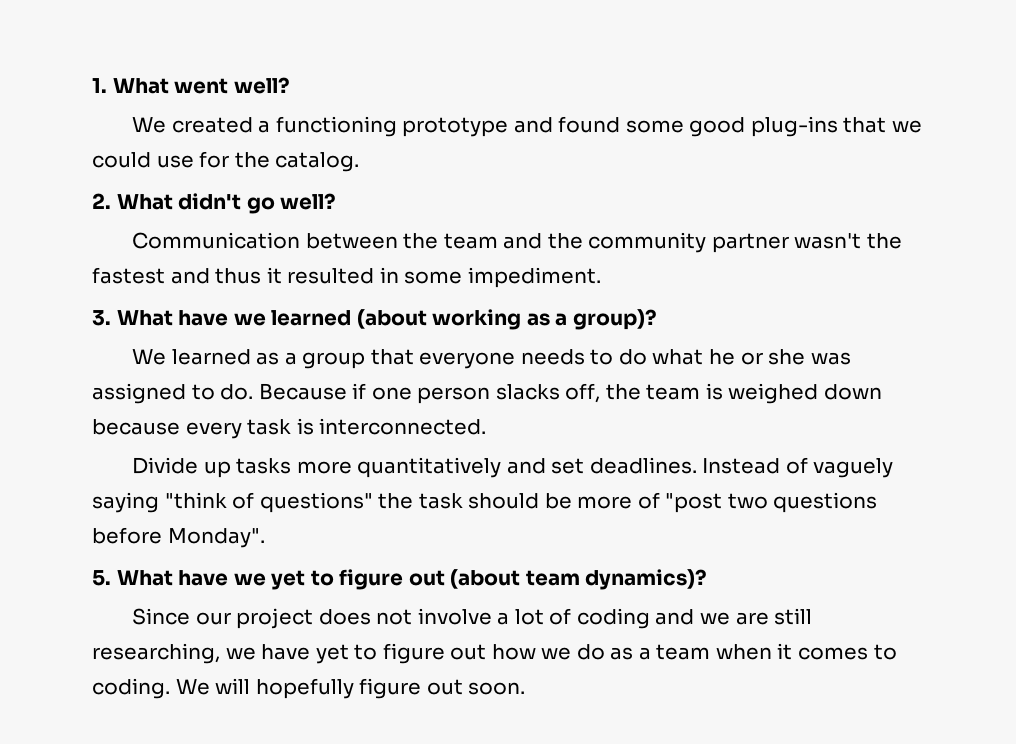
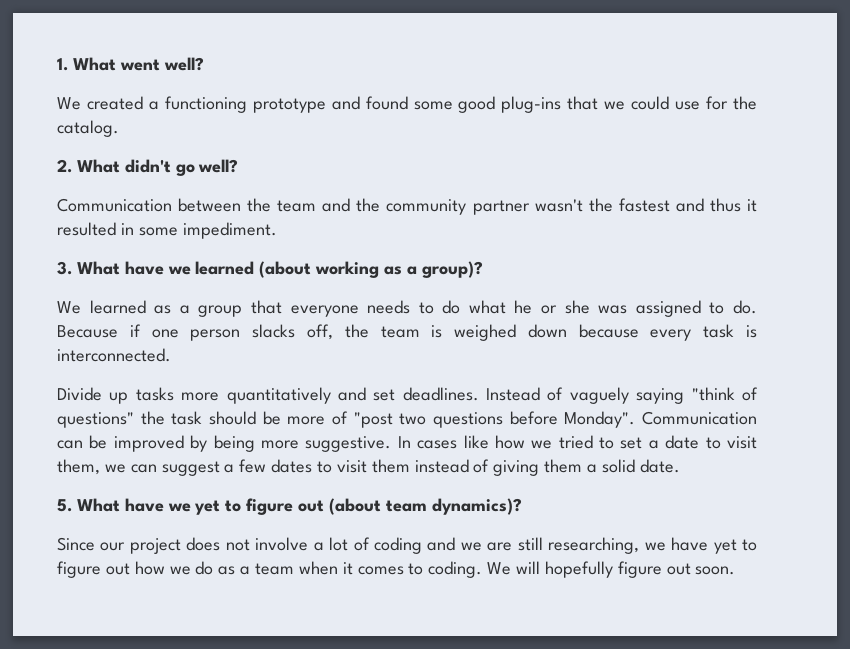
+ Communication can be improved by being more suggestive. In cases like how we tried to set a date to visit them, we can suggest a few dates to visit them instead of giving them a solid date.

